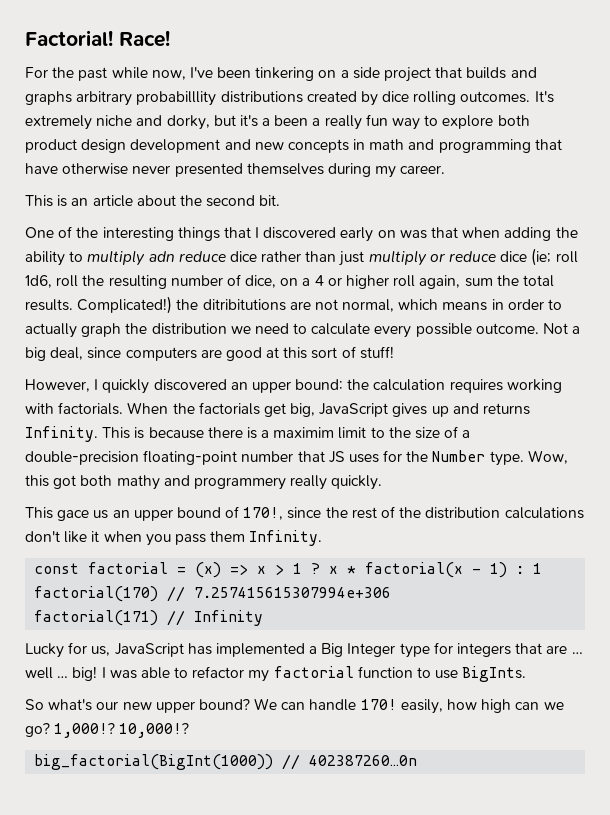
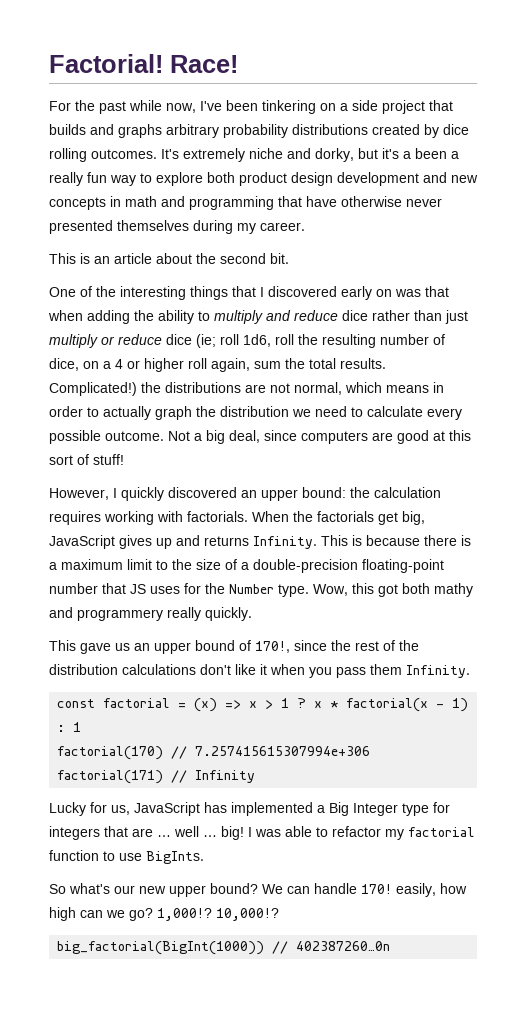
- For the past while now, I've been tinkering on a side project that builds and graphs arbitrary probabilllity distributions created by dice rolling outcomes.
+ For the past while now, I've been tinkering on a side project that builds and graphs arbitrary probability distributions created by dice rolling outcomes.
- One of the interesting things that I discovered early on was that when adding the ability to multiply adn reduce dice rather than just multiply or reduce dice (ie; roll 1d6, roll the resulting number of dice, on a 4 or higher roll again, sum the total results.
+ One of the interesting things that I discovered early on was that when adding the ability to multiply and reduce dice rather than just multiply or reduce dice (ie; roll 1d6, roll the resulting number of dice, on a 4 or higher roll again, sum the total results.
- Complicated!) the ditribitutions are not normal, which means in order to actually graph the distribution we need to calculate every possible outcome.
+ Complicated!) the distributions are not normal, which means in order to actually graph the distribution we need to calculate every possible outcome.
- This is because there is a maximim limit to the size of a double-precision floating-point number that JS uses for the Number type.
+ This is because there is a maximum limit to the size of a double-precision floating-point number that JS uses for the Number type.
- This gace us an upper bound of 170!, since the rest of the distribution calculations don't like it when you pass them Infinity.
+ This gave us an upper bound of 170!, since the rest of the distribution calculations don't like it when you pass them Infinity.

